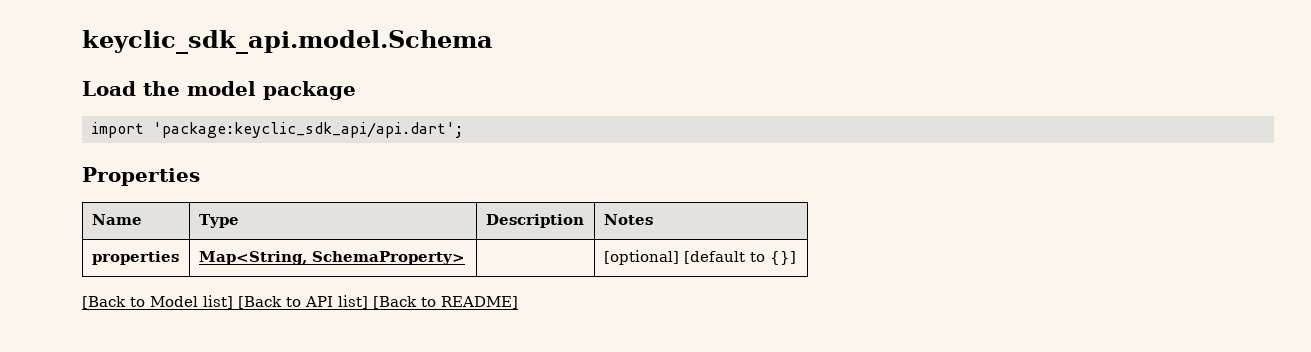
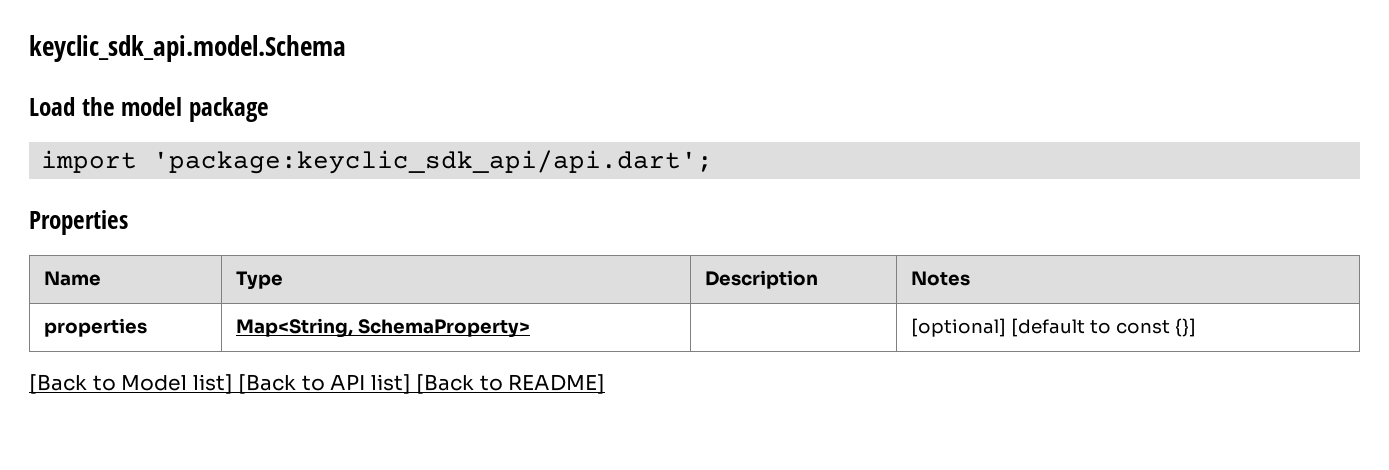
- properties | Map<String, SchemaProperty> | | [optional] [default to {}]
+ properties | Map<String, SchemaProperty> | | [optional] [default to const {}]

